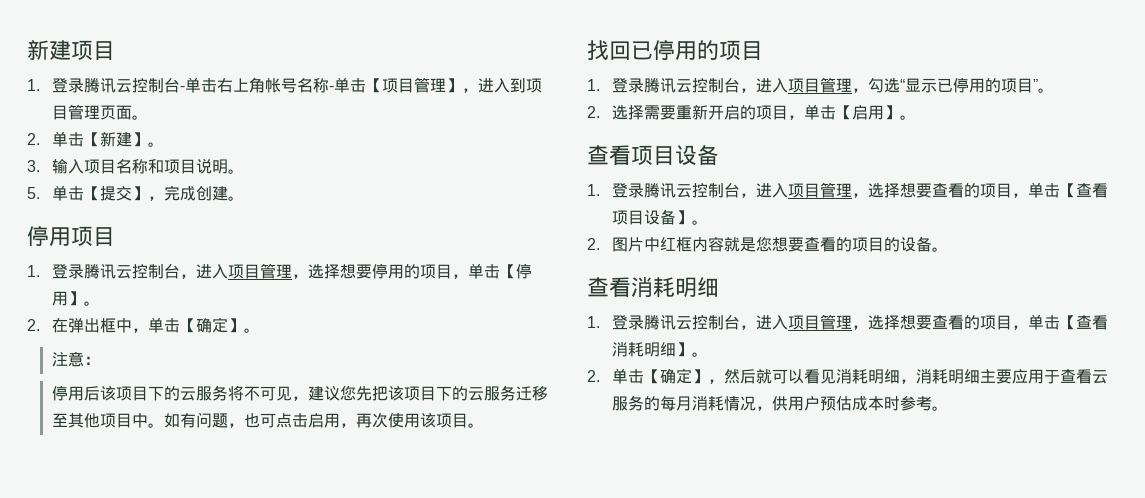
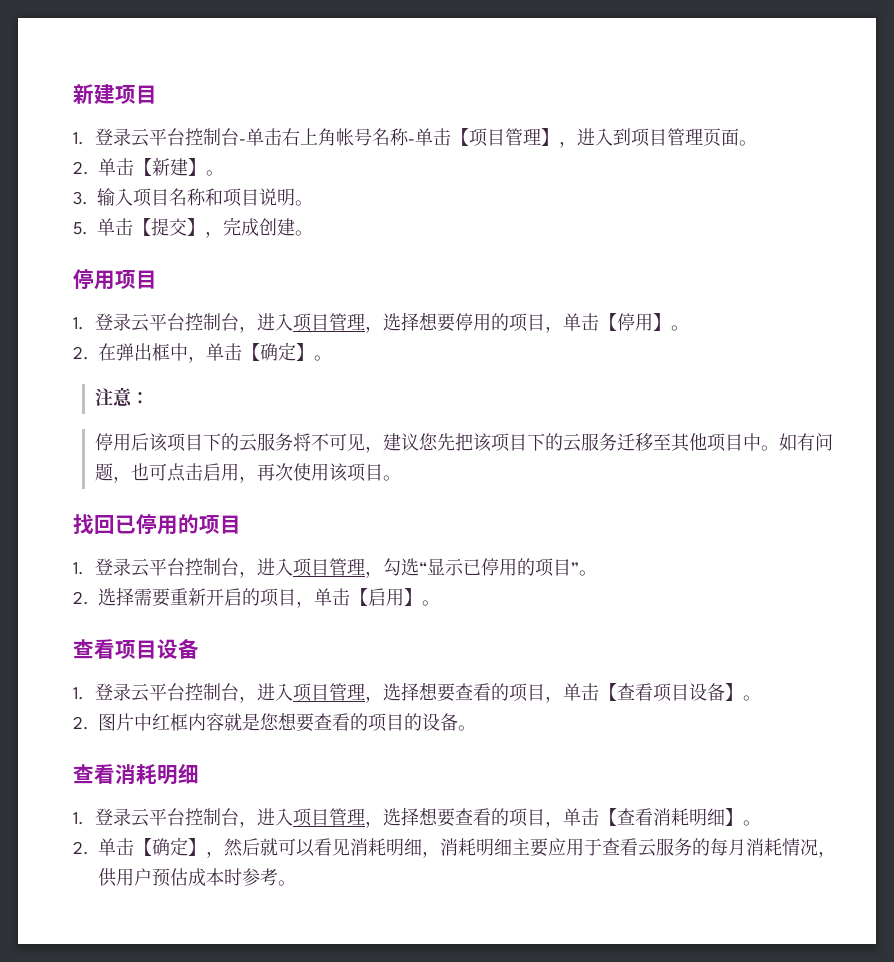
- 1.登录腾讯云控制台-单击右上角帐号名称-单击【项目管理】，进入到项目管理页面。
+ 1.登录云平台控制台-单击右上角帐号名称-单击【项目管理】，进入到项目管理页面。
- 1.登录腾讯云控制台，进入项目管理，选择想要停用的项目，单击【停用】。
+ 1.登录云平台控制台，进入项目管理，选择想要停用的项目，单击【停用】。
- 1.登录腾讯云控制台，进入项目管理，勾选“显示已停用的项目”。
+ 1.登录云平台控制台，进入项目管理，勾选“显示已停用的项目”。
- 1.登录腾讯云控制台，进入项目管理，选择想要查看的项目，单击【查看项目设备】。
+ 1.登录云平台控制台，进入项目管理，选择想要查看的项目，单击【查看项目设备】。
- 1.登录腾讯云控制台，进入项目管理，选择想要查看的项目，单击【查看消耗明细】。
+ 1.登录云平台控制台，进入项目管理，选择想要查看的项目，单击【查看消耗明细】。

